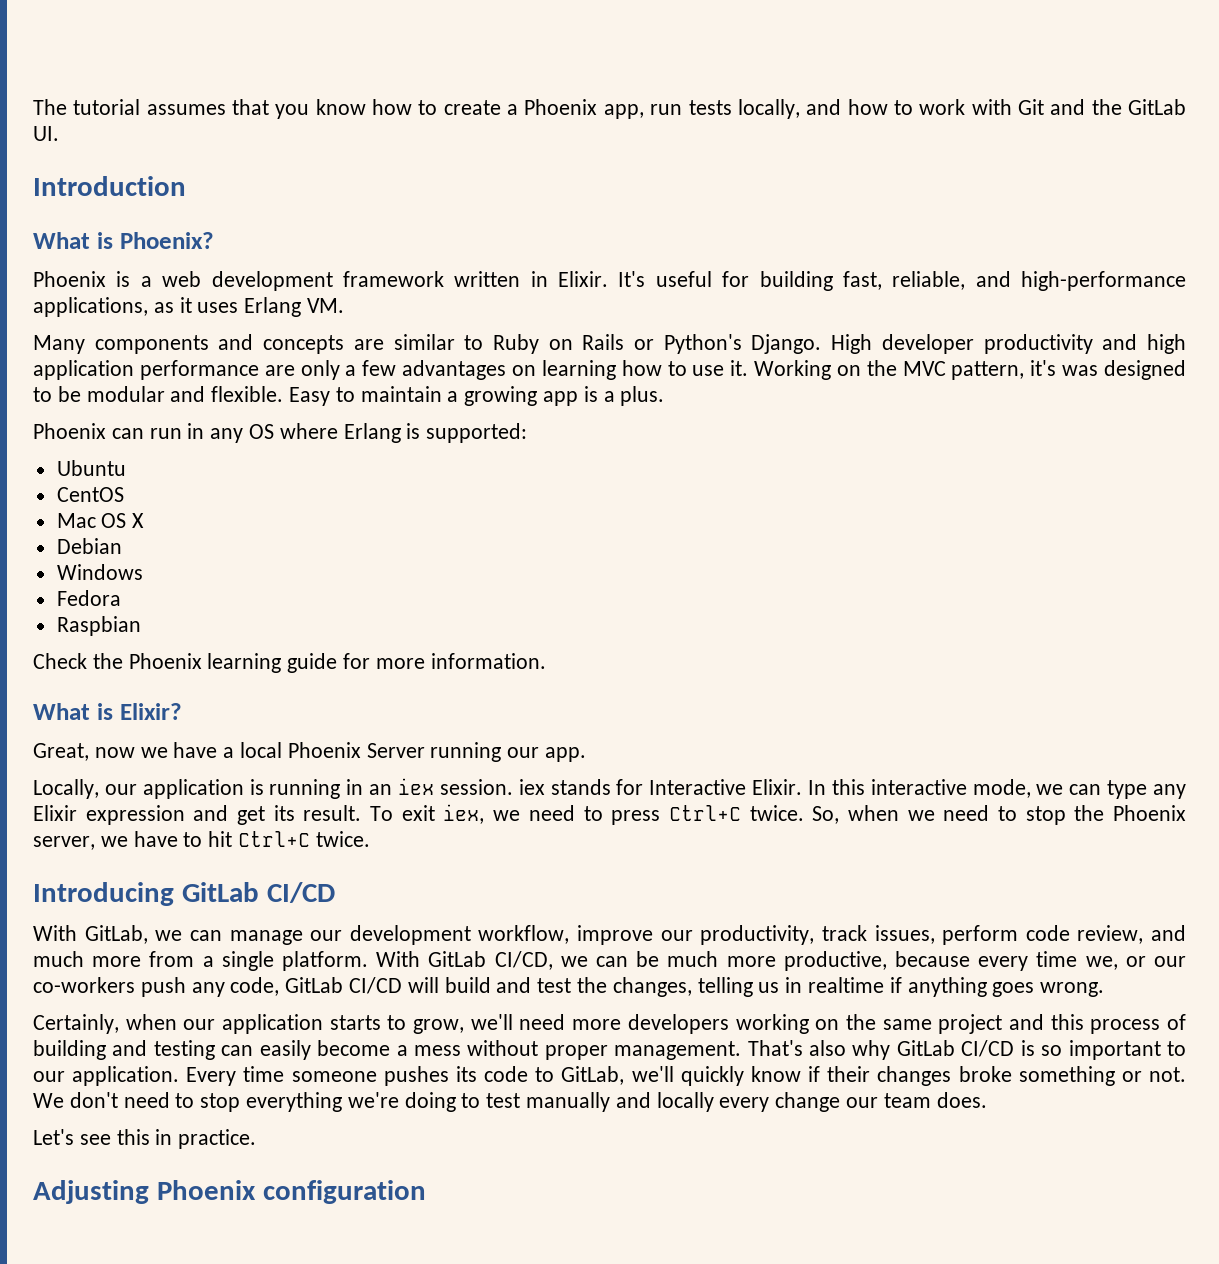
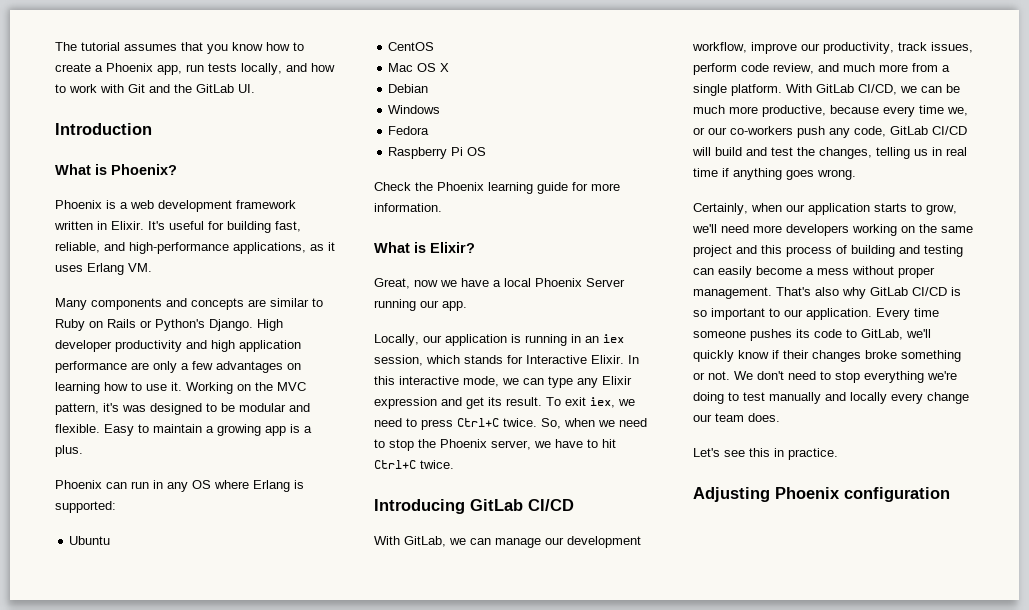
- Raspbian
+ Raspberry Pi OS
- Locally, our application is running in an iex session. iex stands for Interactive Elixir.
+ Locally, our application is running in an iex session, which stands for Interactive Elixir.
- With GitLab CI/CD, we can be much more productive, because every time we, or our co-workers push any code, GitLab CI/CD will build and test the changes, telling us in realtime if anything goes wrong.
+ With GitLab CI/CD, we can be much more productive, because every time we, or our co-workers push any code, GitLab CI/CD will build and test the changes, telling us in real time if anything goes wrong.

